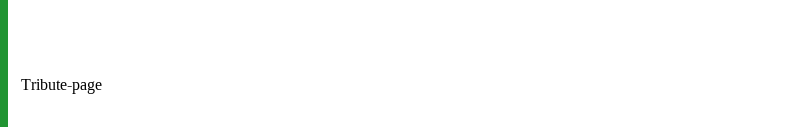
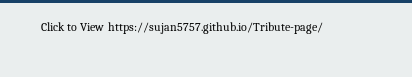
- Tribute-page
+ Click to View https://sujan5757.github.io/Tribute-page/

